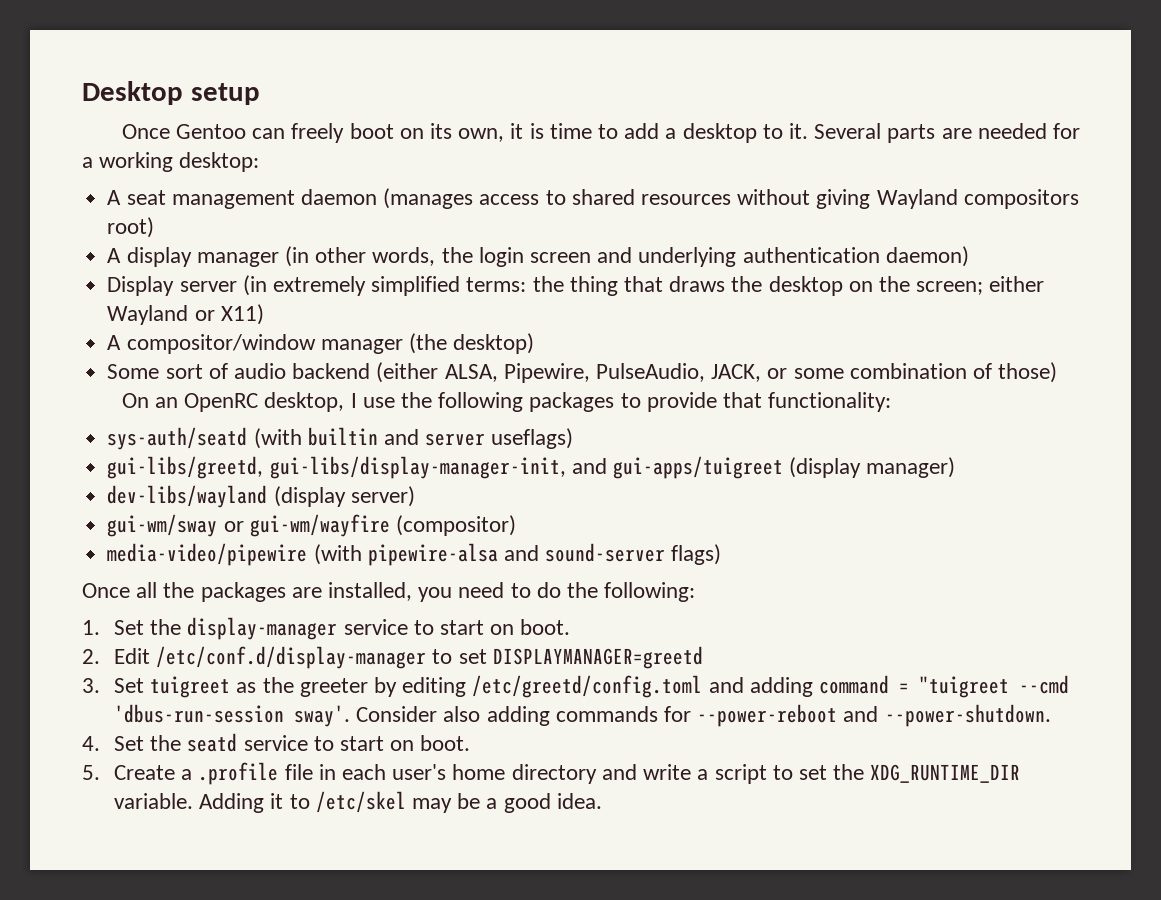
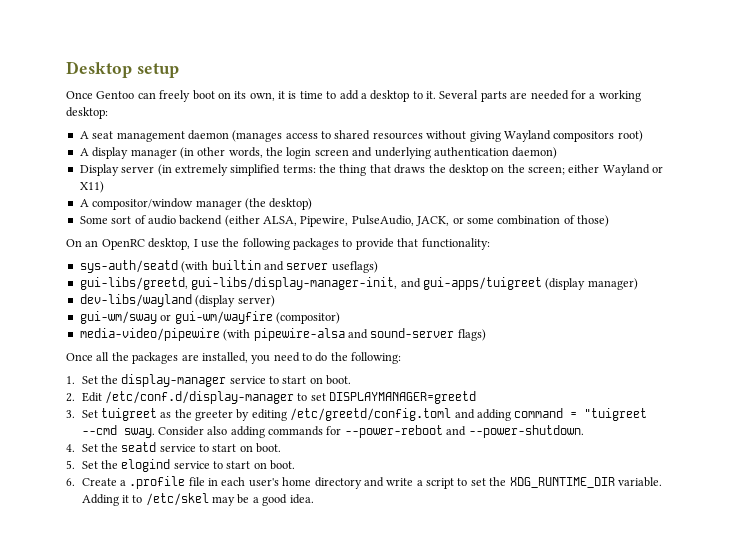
- 3. Set tuigreet as the greeter by editing /etc/greetd/config.toml and adding command = "tuigreet --cmd 'dbus-run-session sway'.
+ 3. Set tuigreet as the greeter by editing /etc/greetd/config.toml and adding command = "tuigreet --cmd sway.
- 5. Create a .profile file in each user's home directory and write a script to set the XDG_RUNTIME_DIR variable.
+ 5. Set the elogind service to start on boot.
+ 6. Create a .profile file in each user's home directory and write a script to set the XDG_RUNTIME_DIR variable.

